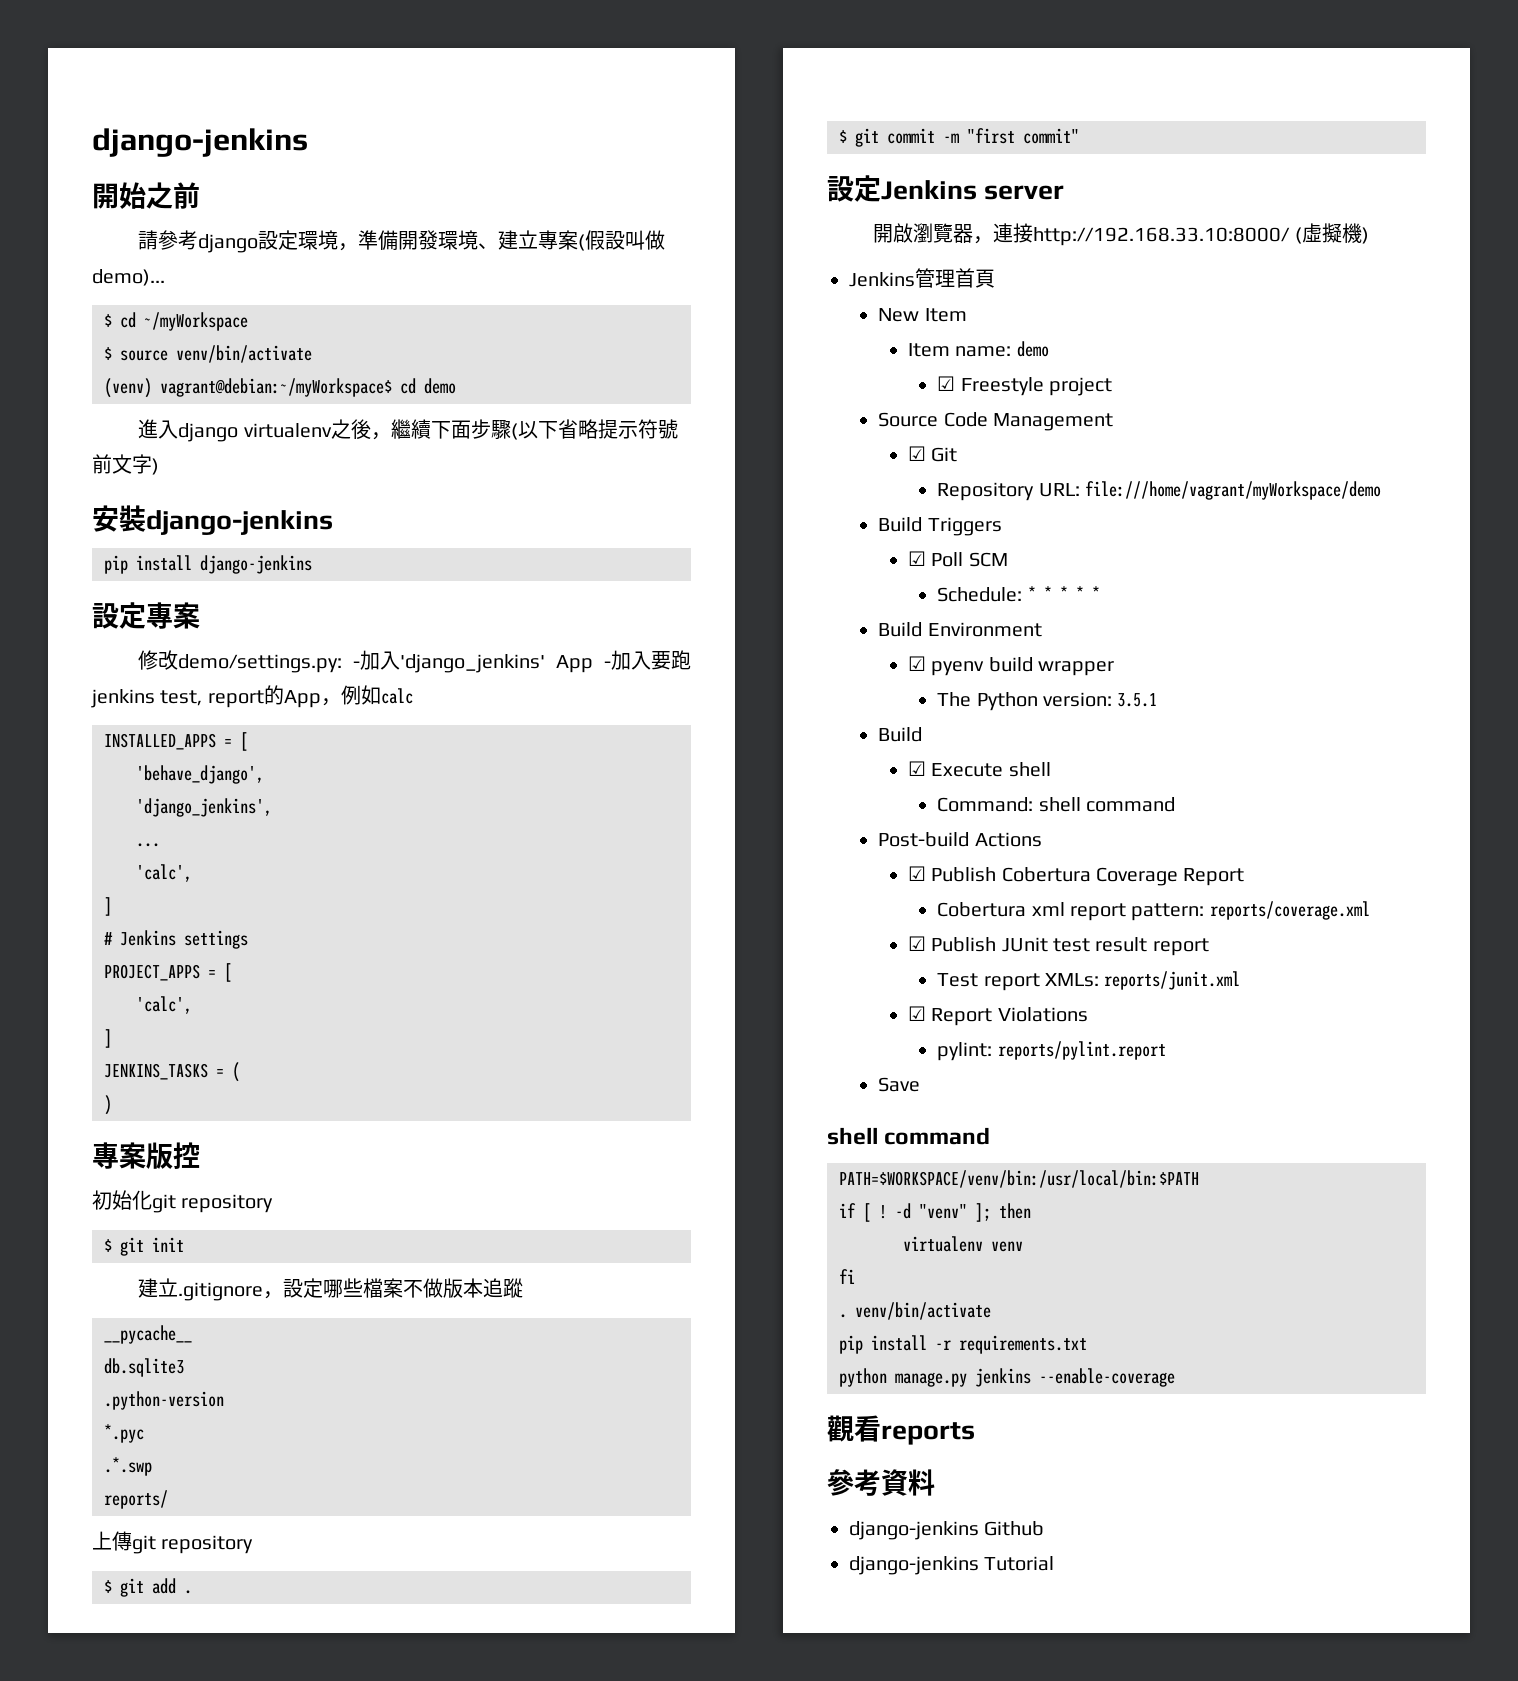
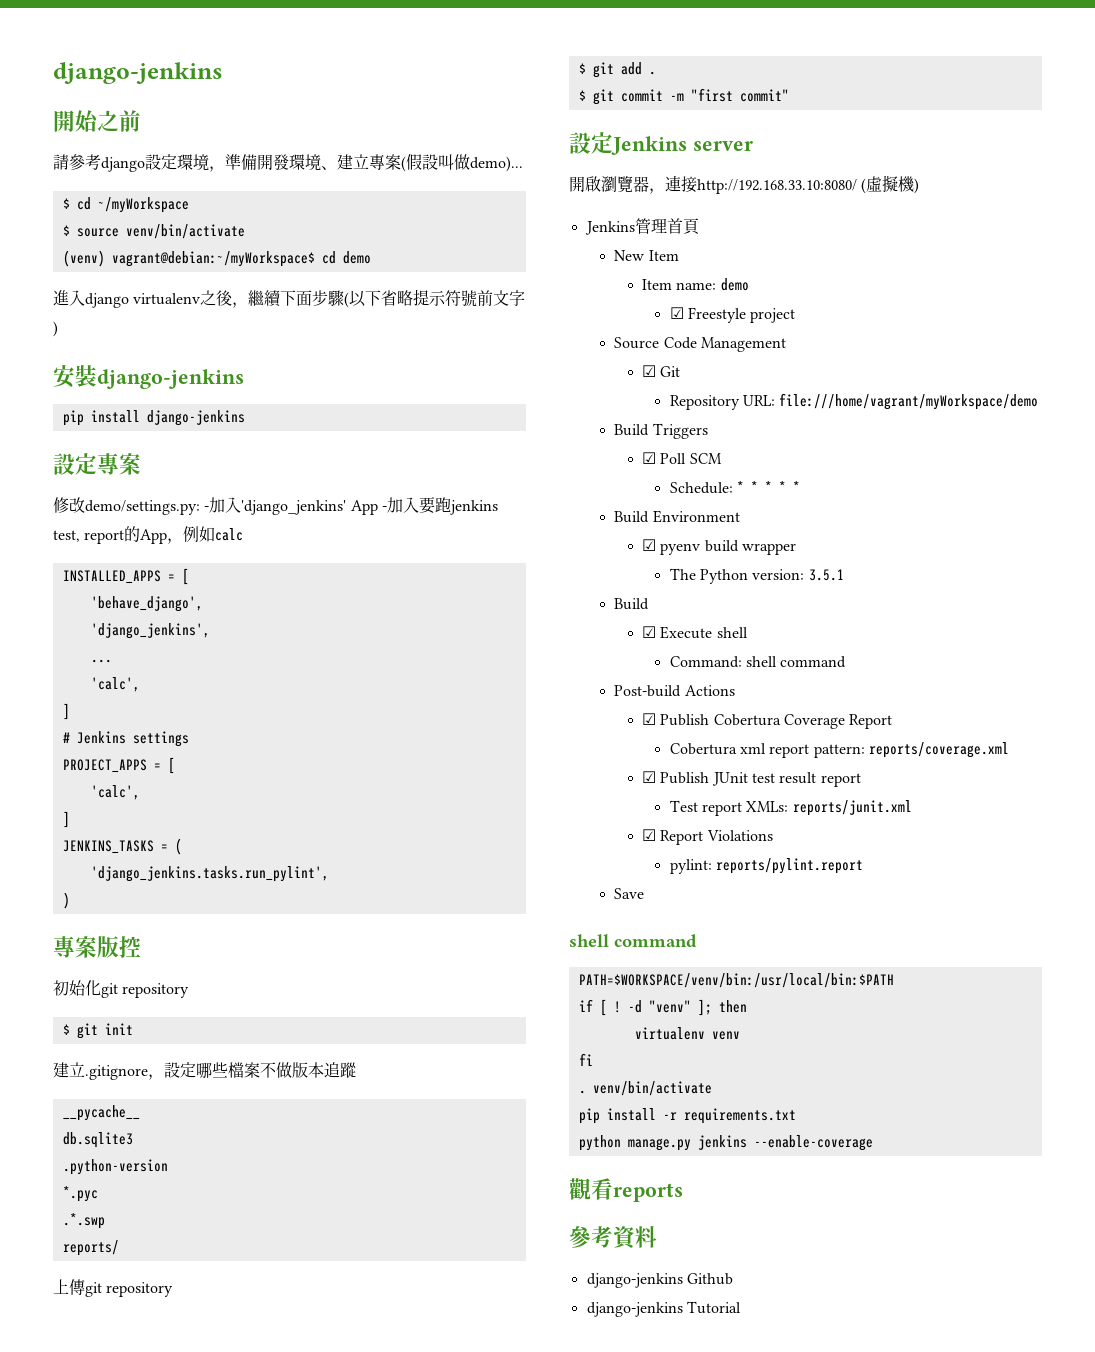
+ 'django_jenkins.tasks.run_pylint',
- 開啟瀏覽器，連接http://192.168.33.10:8000/ (虛擬機)
+ 開啟瀏覽器，連接http://192.168.33.10:8080/ (虛擬機)

